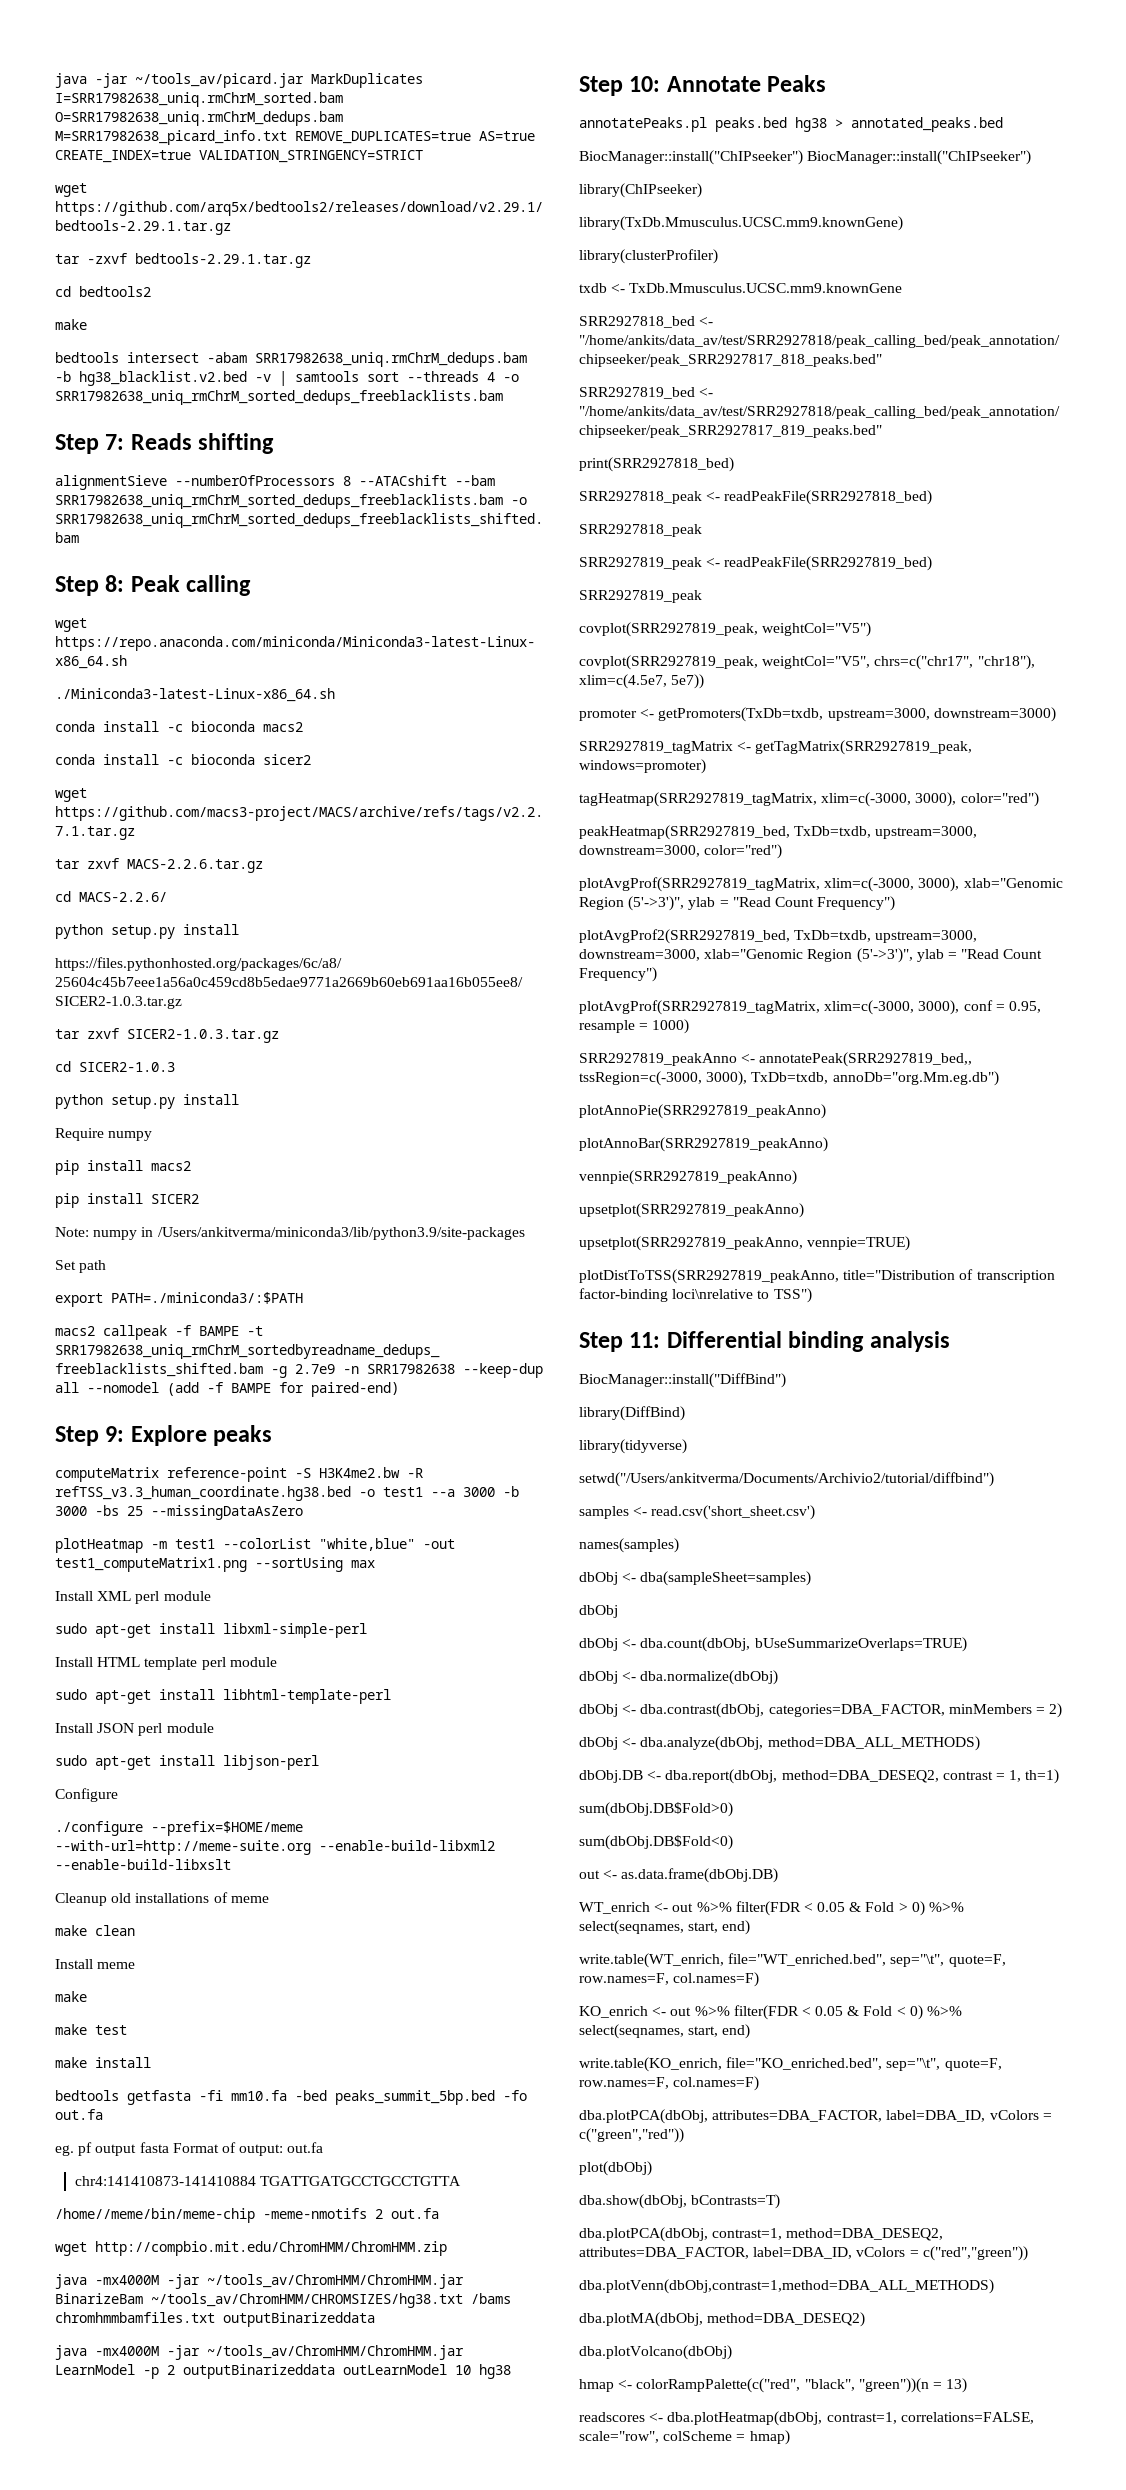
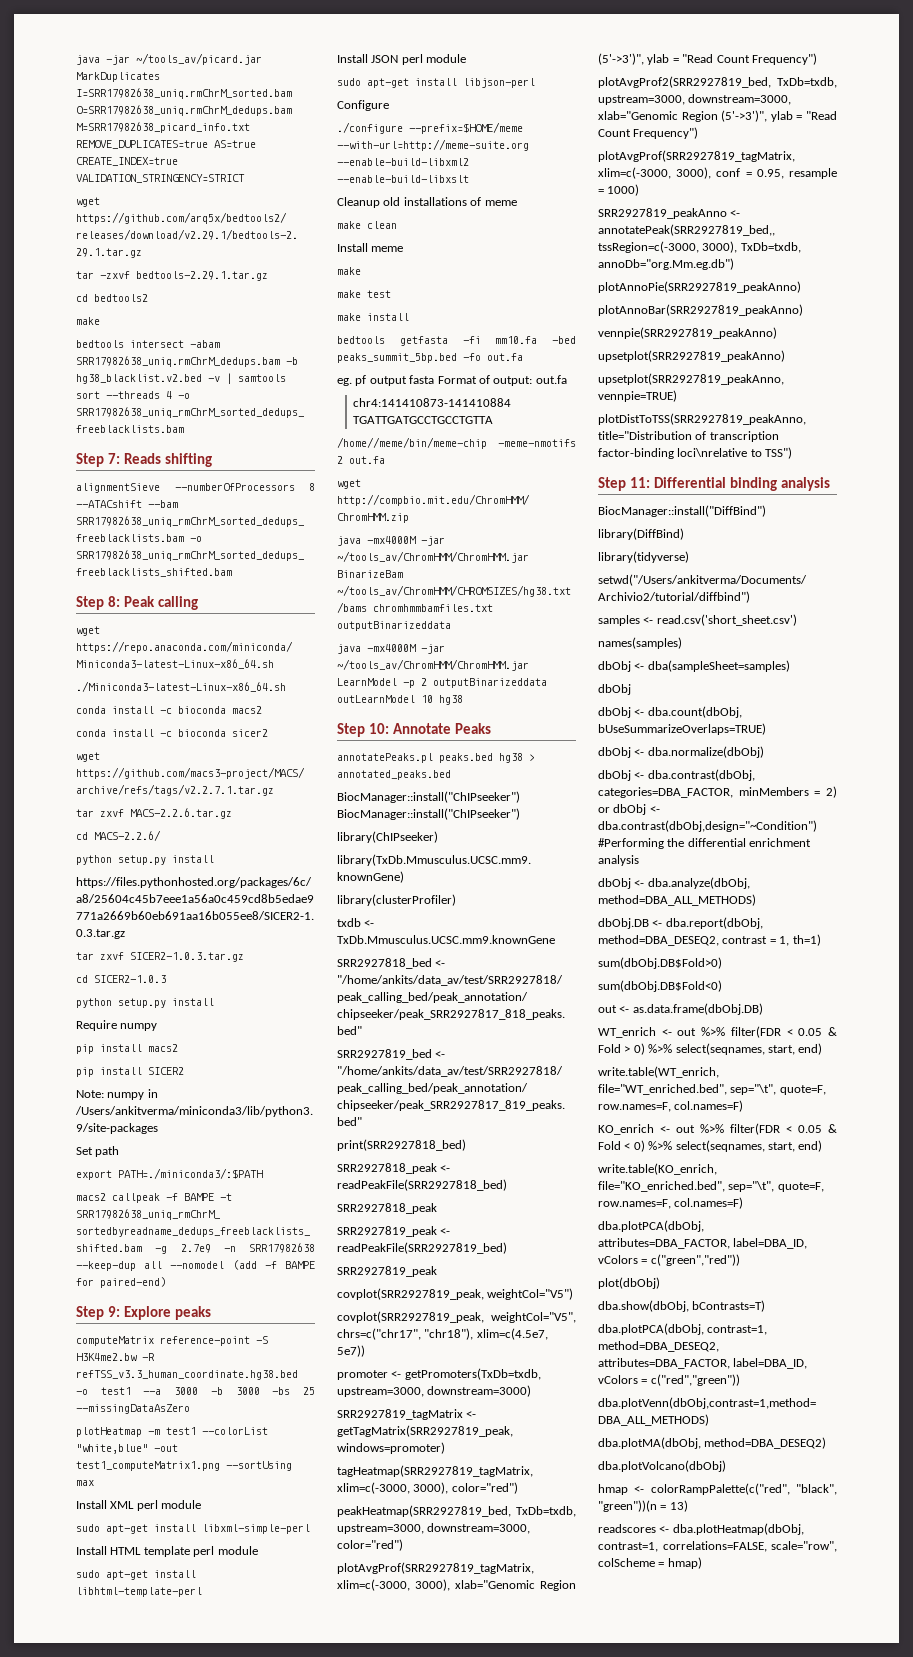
- dbObj <- dba.contrast(dbObj, categories=DBA_FACTOR, minMembers = 2)
+ dbObj <- dba.contrast(dbObj, categories=DBA_FACTOR, minMembers = 2) or dbObj <- dba.contrast(dbObj,design="~Condition") #Performing the differential enrichment analysis

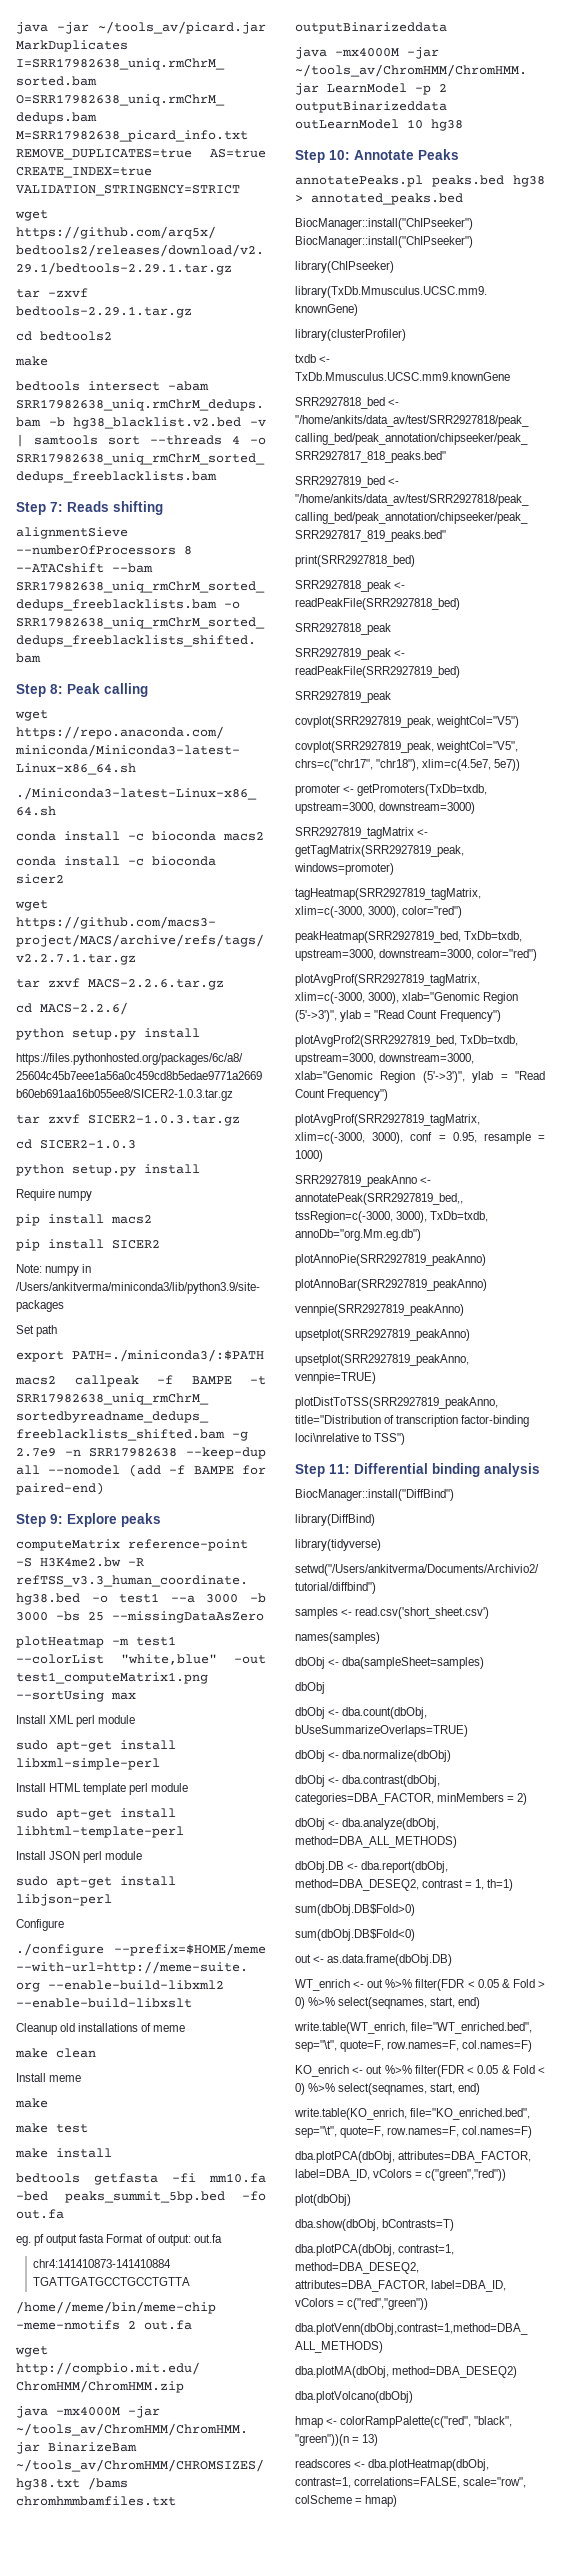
- dbObj <- dba.contrast(dbObj, categories=DBA_FACTOR, minMembers = 2) or dbObj <- dba.contrast(dbObj,design="~Condition") #Performing the differential enrichment analysis
+ dbObj <- dba.contrast(dbObj, categories=DBA_FACTOR, minMembers = 2)

